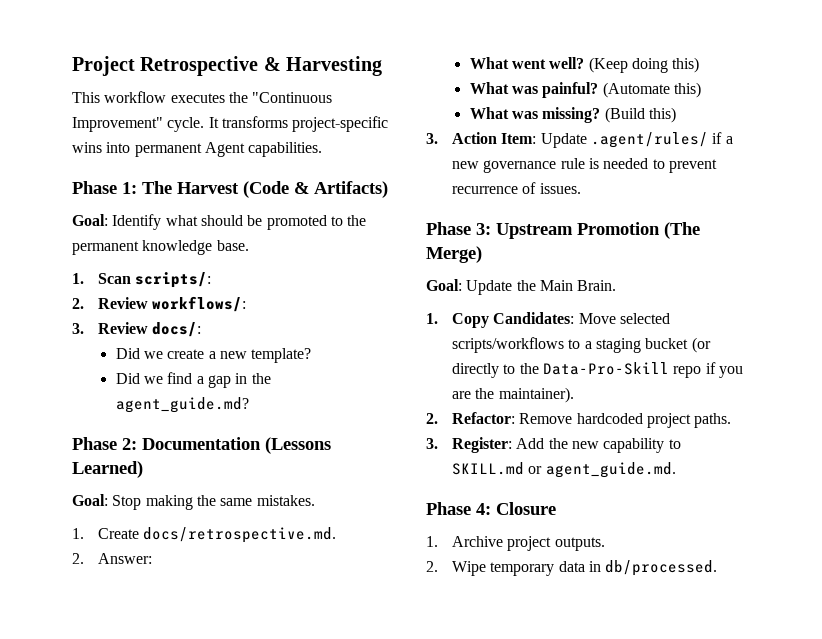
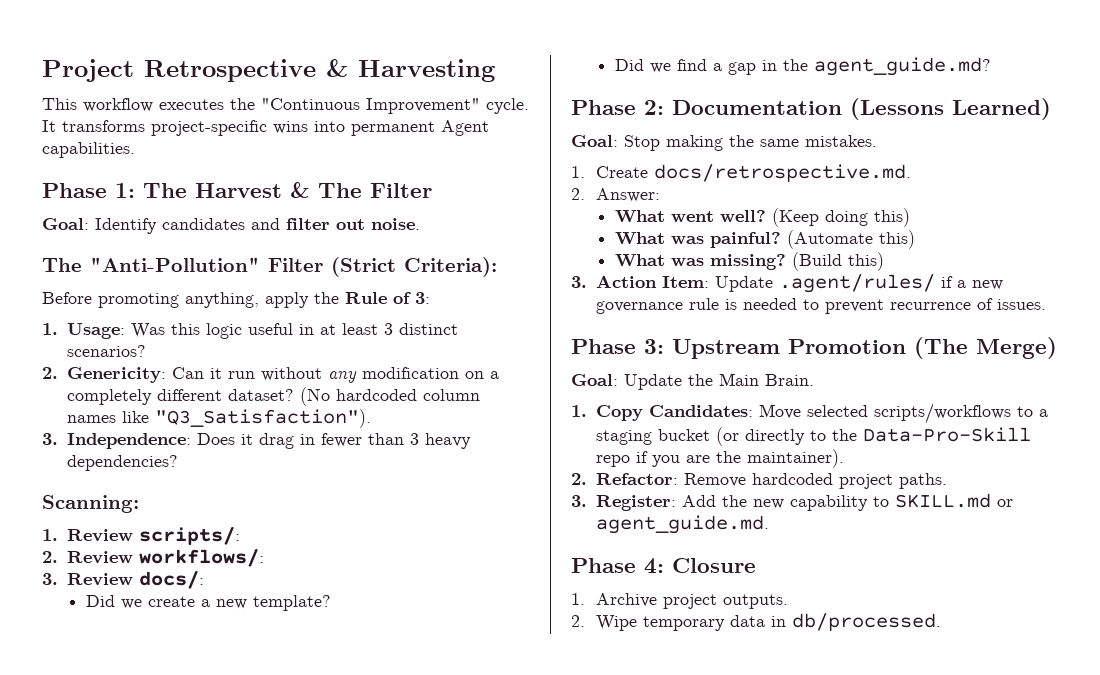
- Phase 1: The Harvest (Code & Artifacts)
+ Phase 1: The Harvest & The Filter
- Goal: Identify what should be promoted to the permanent knowledge base.
- 1. Scan scripts/:
+ Goal: Identify candidates and filter out noise.
+ The "Anti-Pollution" Filter (Strict Criteria):
+ Before promoting anything, apply the Rule of 3:
+ 1. Usage: Was this logic useful in at least 3 distinct scenarios?
+ 2. Genericity: Can it run without any modification on a completely different dataset? (No hardcoded column names like "Q3_Satisfaction").
+ 3. Independence: Does it drag in fewer than 3 heavy dependencies?
+ Scanning:
+ 1. Review scripts/:

